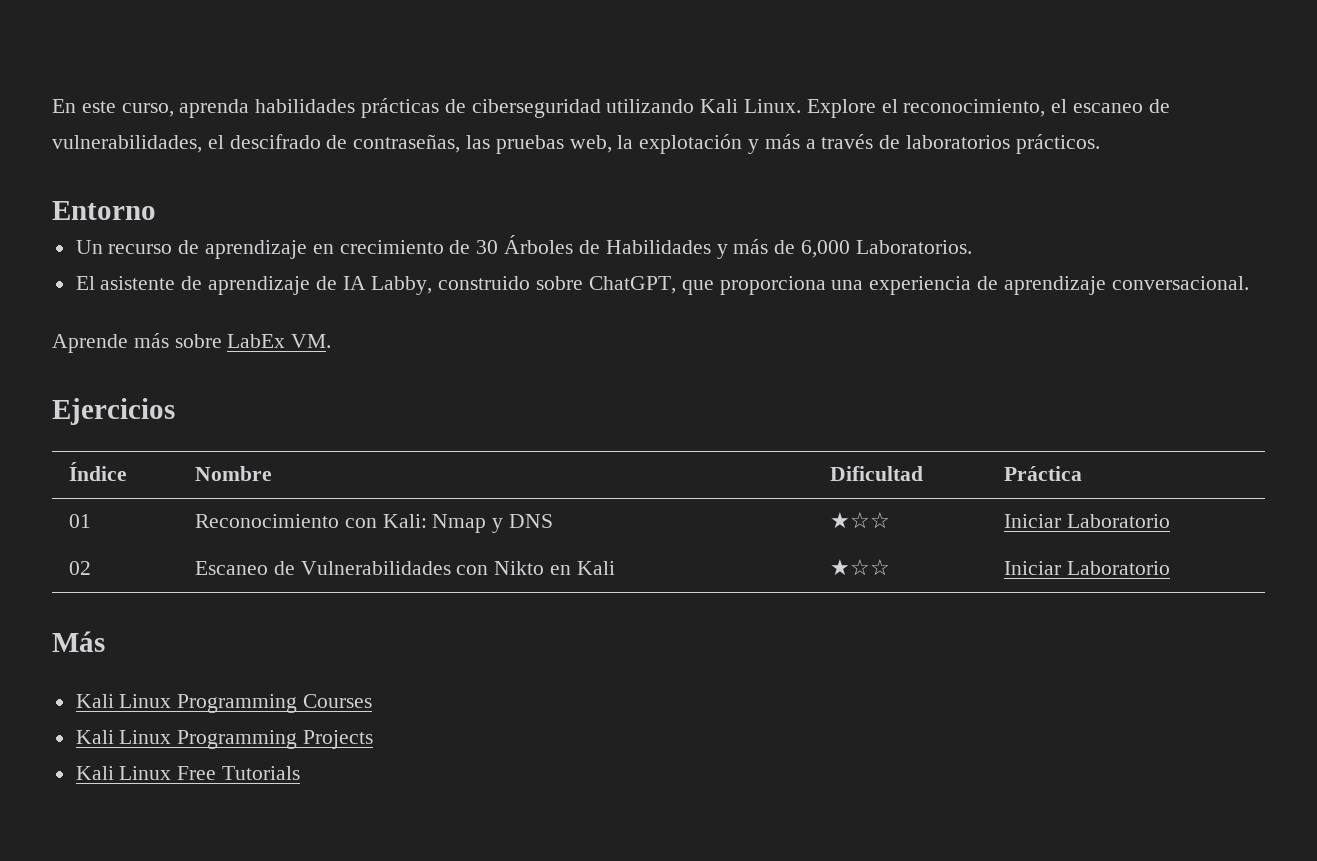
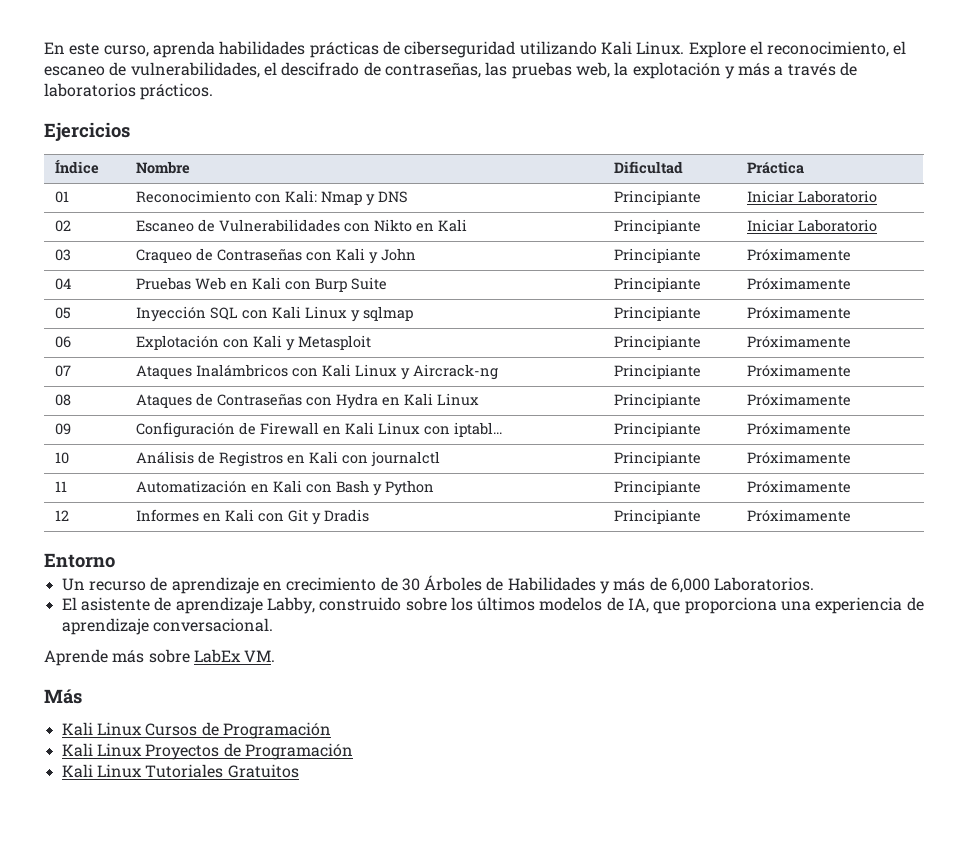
+ Ejercicios
+ Índice | Nombre | Dificultad | Práctica
+ 01 | Reconocimiento con Kali: Nmap y DNS | Principiante | Iniciar Laboratorio
+ 02 | Escaneo de Vulnerabilidades con Nikto en Kali | Principiante | Iniciar Laboratorio
+ 03 | Craqueo de Contraseñas con Kali y John | Principiante | Próximamente
+ 04 | Pruebas Web en Kali con Burp Suite | Principiante | Próximamente
+ 05 | Inyección SQL con Kali Linux y sqlmap | Principiante | Próximamente
+ 06 | Explotación con Kali y Metasploit | Principiante | Próximamente
+ 07 | Ataques Inalámbricos con Kali Linux y Aircrack-ng | Principiante | Próximamente
+ 08 | Ataques de Contraseñas con Hydra en Kali Linux | Principiante | Próximamente
+ 09 | Configuración de Firewall en Kali Linux con iptabl... | Principiante | Próximamente
+ 10 | Análisis de Registros en Kali con journalctl | Principiante | Próximamente
+ 11 | Automatización en Kali con Bash y Python | Principiante | Próximamente
+ 12 | Informes en Kali con Git y Dradis | Principiante | Próximamente
- El asistente de aprendizaje de IA Labby, construido sobre ChatGPT, que proporciona una experiencia de aprendizaje conversacional.
+ El asistente de aprendizaje Labby, construido sobre los últimos modelos de IA, que proporciona una experiencia de aprendizaje conversacional.
- Ejercicios
- Índice | Nombre | Dificultad | Práctica
- 01 | Reconocimiento con Kali: Nmap y DNS | ★☆☆ | Iniciar Laboratorio
- 02 | Escaneo de Vulnerabilidades con Nikto en Kali | ★☆☆ | Iniciar Laboratorio
- Kali Linux Programming Courses
- Kali Linux Programming Projects
- Kali Linux Free Tutorials
+ Kali Linux Cursos de Programación
+ Kali Linux Proyectos de Programación
+ Kali Linux Tutoriales Gratuitos

